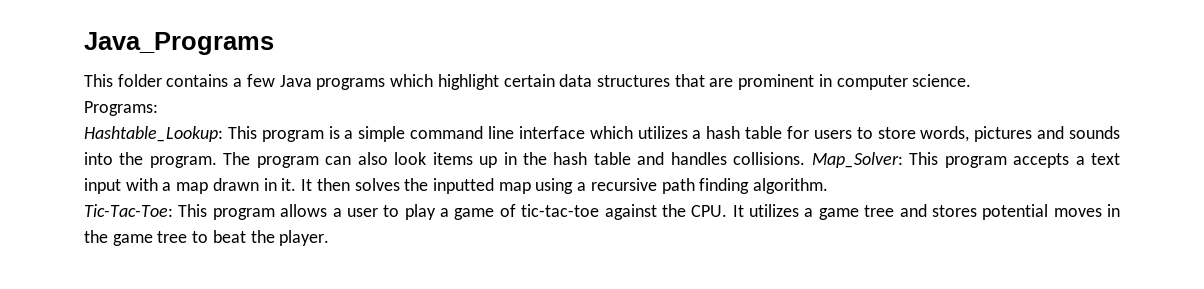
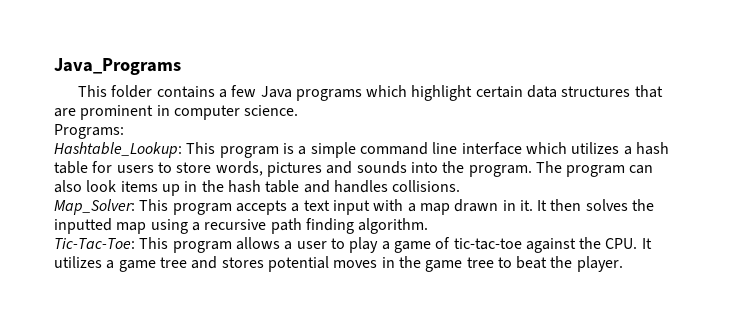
- The program can also look items up in the hash table and handles collisions. Map_Solver: This program accepts a text input with a map drawn in it.
+ The program can also look items up in the hash table and handles collisions.
+ Map_Solver: This program accepts a text input with a map drawn in it.

